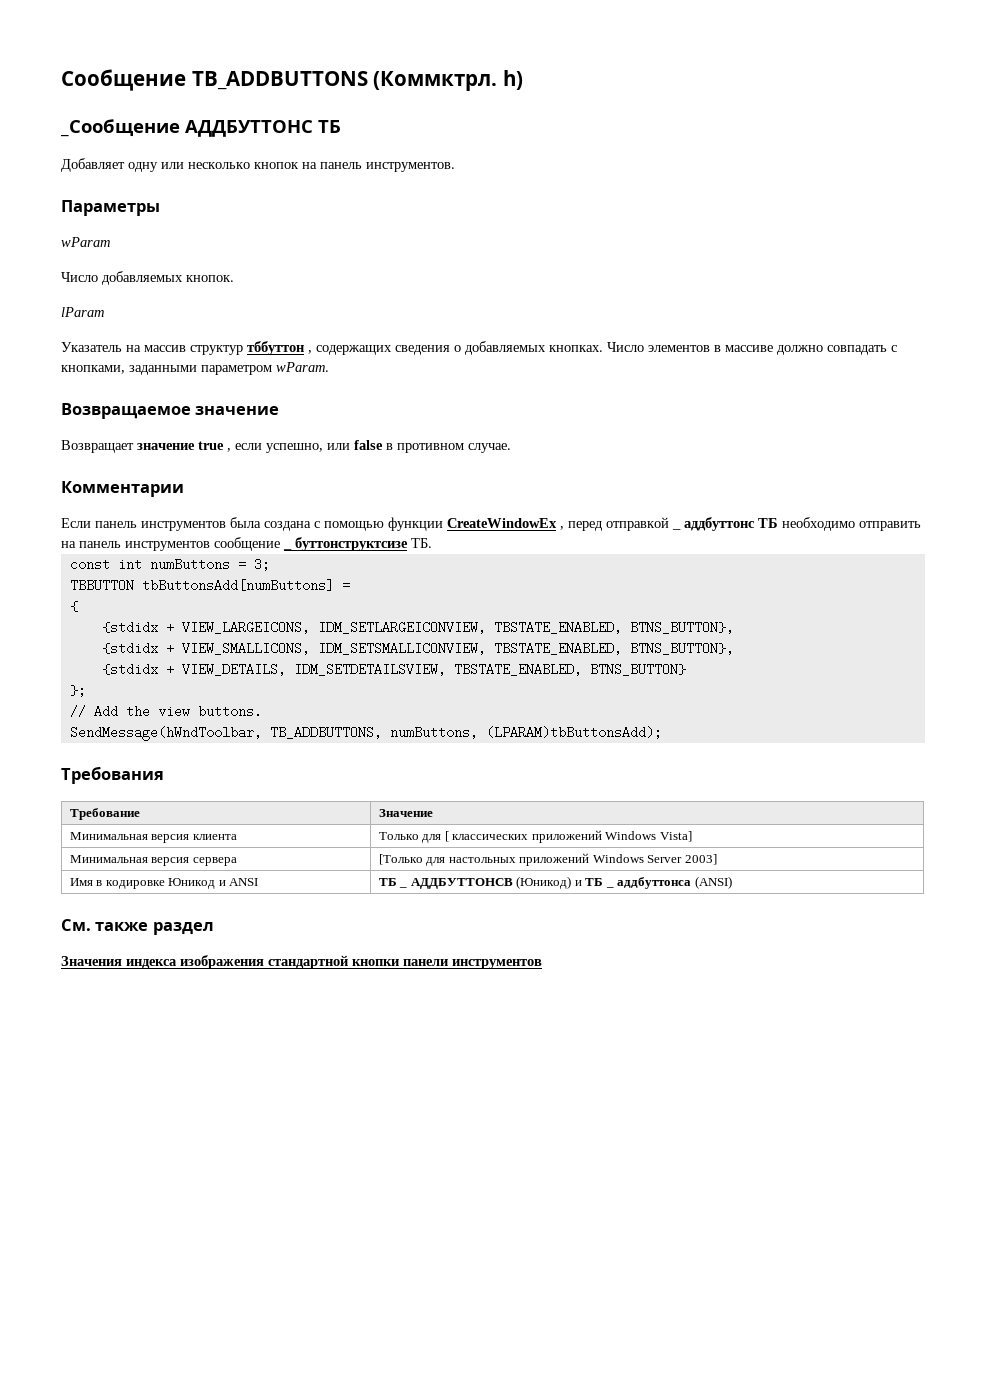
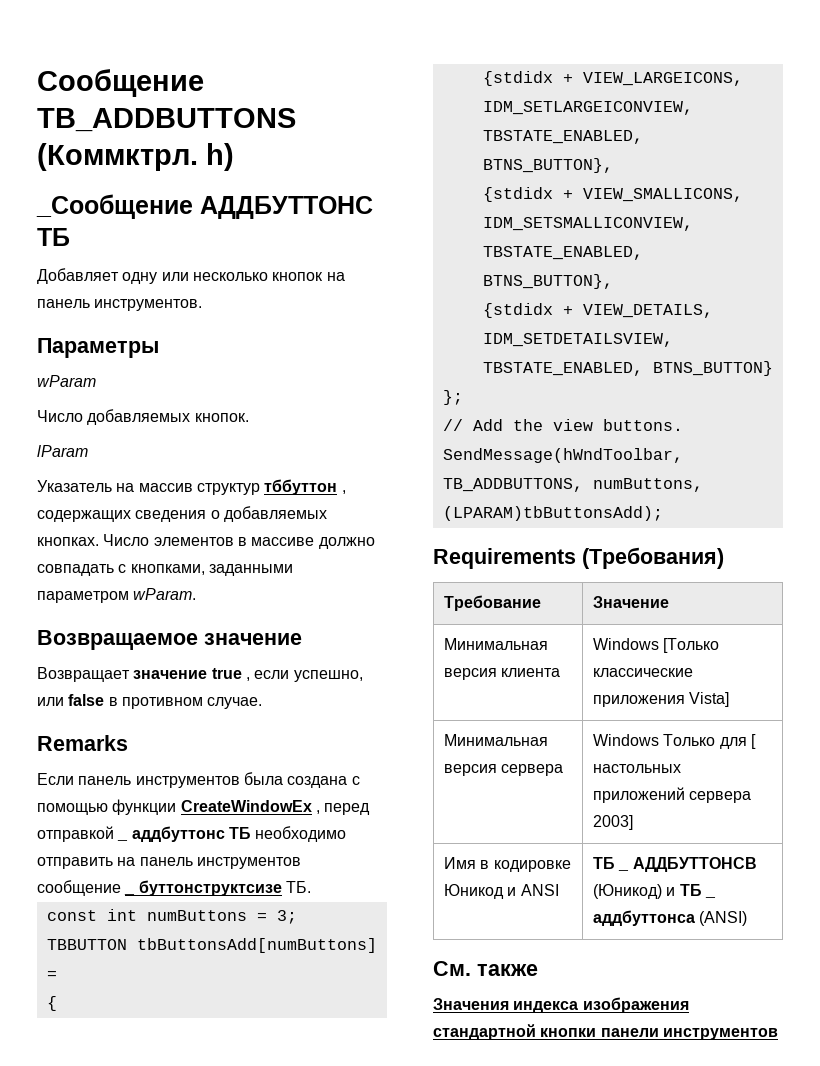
- Комментарии
+ Remarks
- Требования
+ Requirements (Требования)
- Минимальная версия клиента | Только для [ классических приложений Windows Vista]
- Минимальная версия сервера | [Только для настольных приложений Windows Server 2003]
+ Минимальная версия клиента | Windows [Только классические приложения Vista]
+ Минимальная версия сервера | Windows Только для [ настольных приложений сервера 2003]
- См. также раздел
+ См. также

